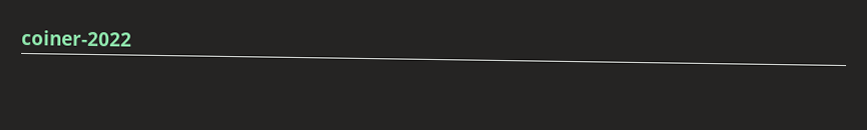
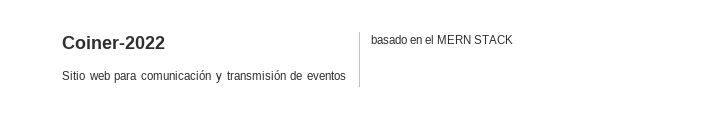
- coiner-2022
+ Coiner-2022
+ Sitio web para comunicación y transmisión de eventos basado en el MERN STACK

